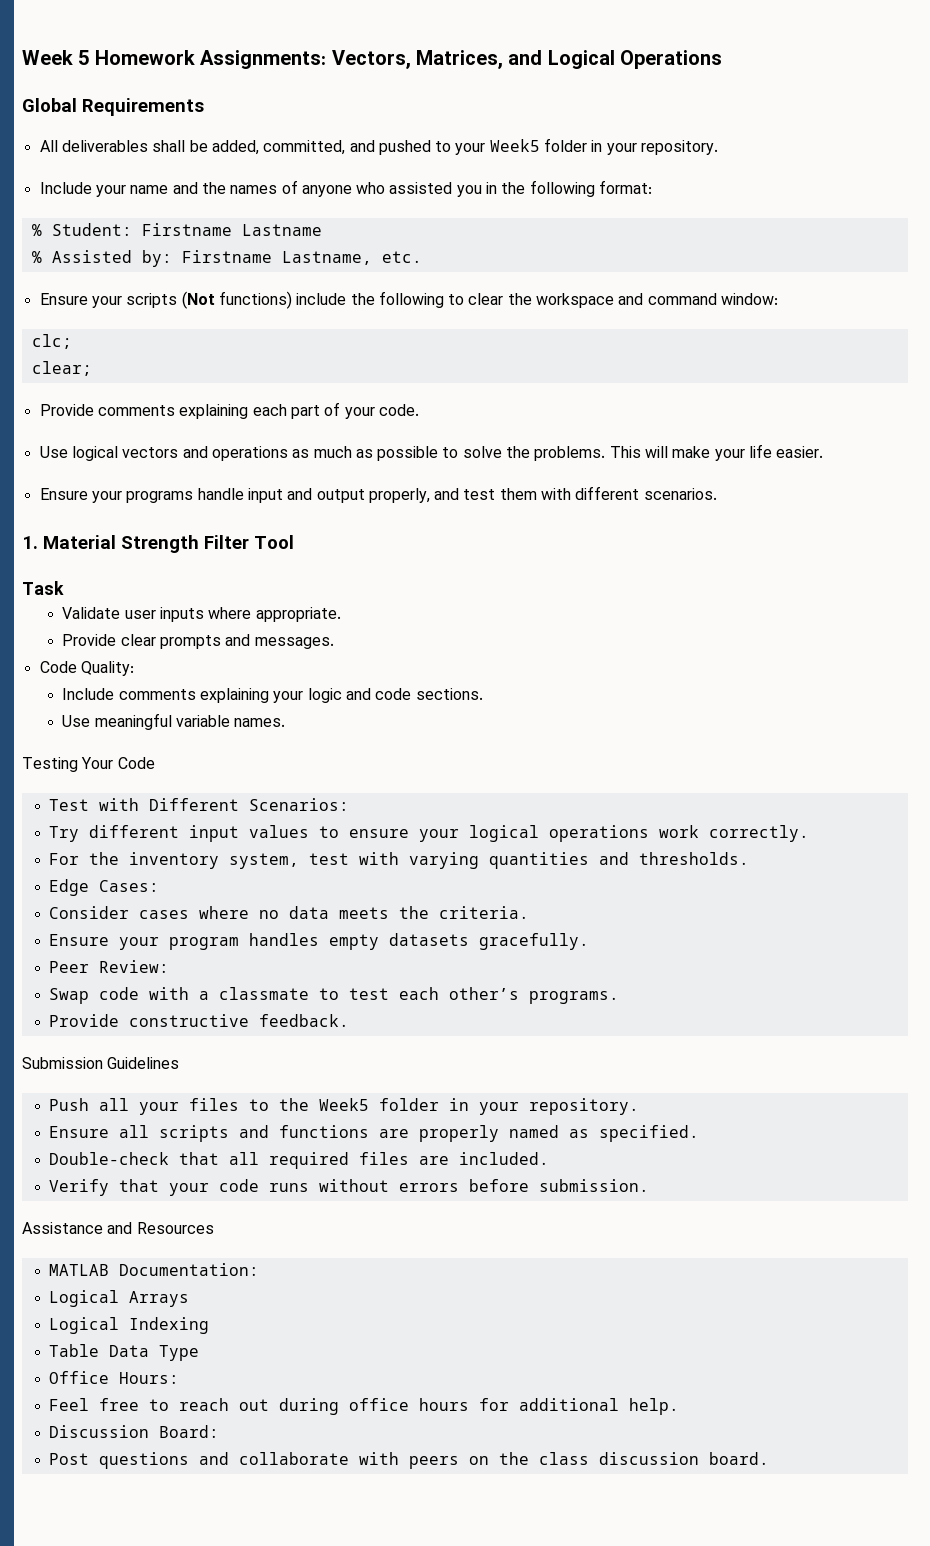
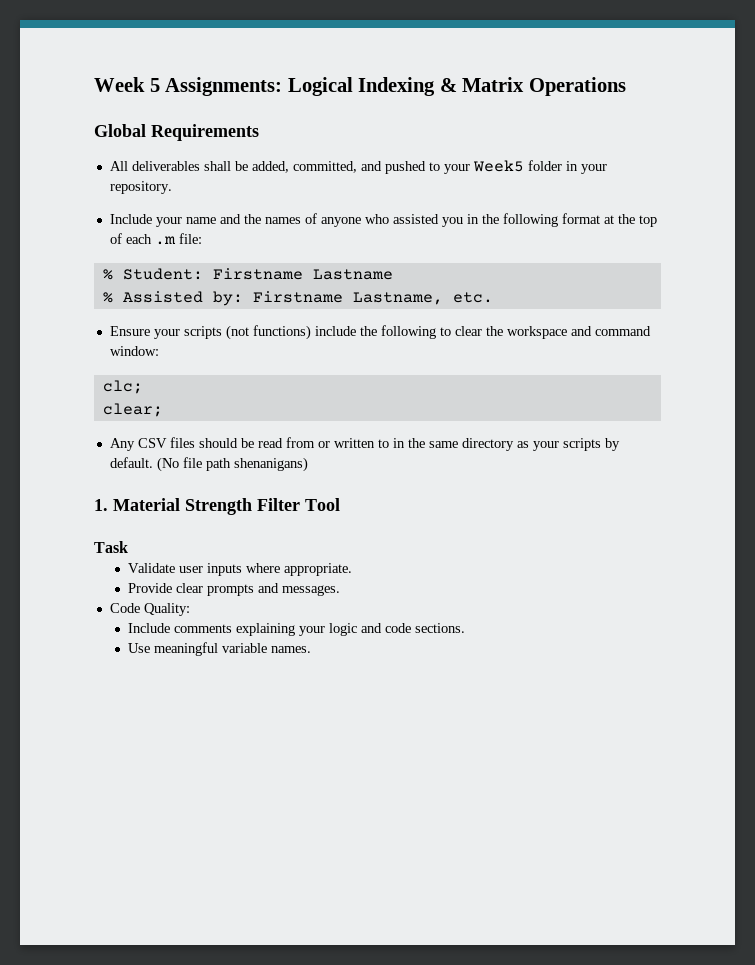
- Week 5 Homework Assignments: Vectors, Matrices, and Logical Operations
+ Week 5 Assignments: Logical Indexing & Matrix Operations
- Include your name and the names of anyone who assisted you in the following format:
+ Include your name and the names of anyone who assisted you in the following format at the top of each .m file:
- Ensure your scripts (Not functions) include the following to clear the workspace and command window:
+ Ensure your scripts (not functions) include the following to clear the workspace and command window:
- Provide comments explaining each part of your code.
- Use logical vectors and operations as much as possible to solve the problems. This will make your life easier.
- Ensure your programs handle input and output properly, and test them with different scenarios.
+ Any CSV files should be read from or written to in the same directory as your scripts by default. (No file path shenanigans)
- Testing Your Code
- Test with Different Scenarios:
- Try different input values to ensure your logical operations work correctly.
- For the inventory system, test with varying quantities and thresholds.
- Edge Cases:
- Consider cases where no data meets the criteria.
- Ensure your program handles empty datasets gracefully.
- Peer Review:
- Swap code with a classmate to test each other’s programs.
- Provide constructive feedback.
- Submission Guidelines
- Push all your files to the Week5 folder in your repository.
- Ensure all scripts and functions are properly named as specified.
- Double-check that all required files are included.
- Verify that your code runs without errors before submission.
- Assistance and Resources
- MATLAB Documentation:
- Logical Arrays
- Logical Indexing
- Table Data Type
- Office Hours:
- Feel free to reach out during office hours for additional help.
- Discussion Board:
- Post questions and collaborate with peers on the class discussion board.

